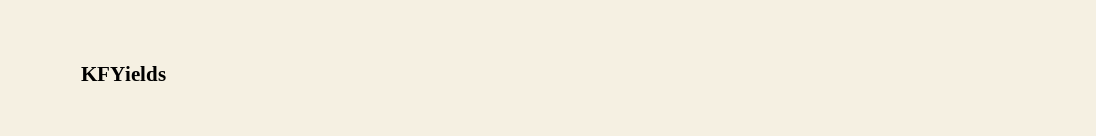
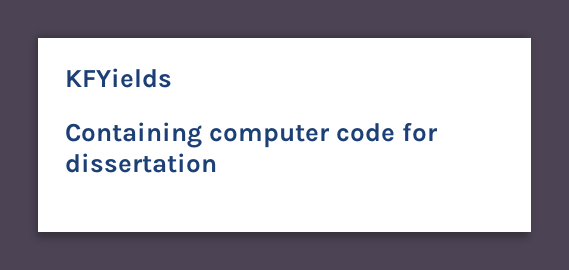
+ Containing computer code for dissertation

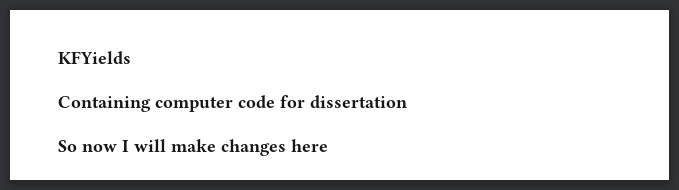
+ So now I will make changes here

